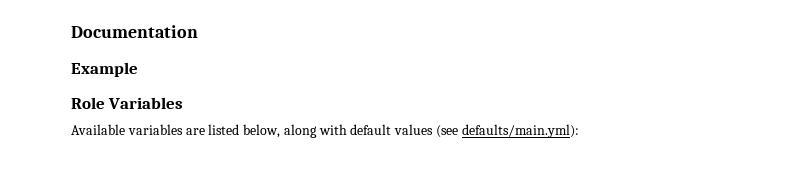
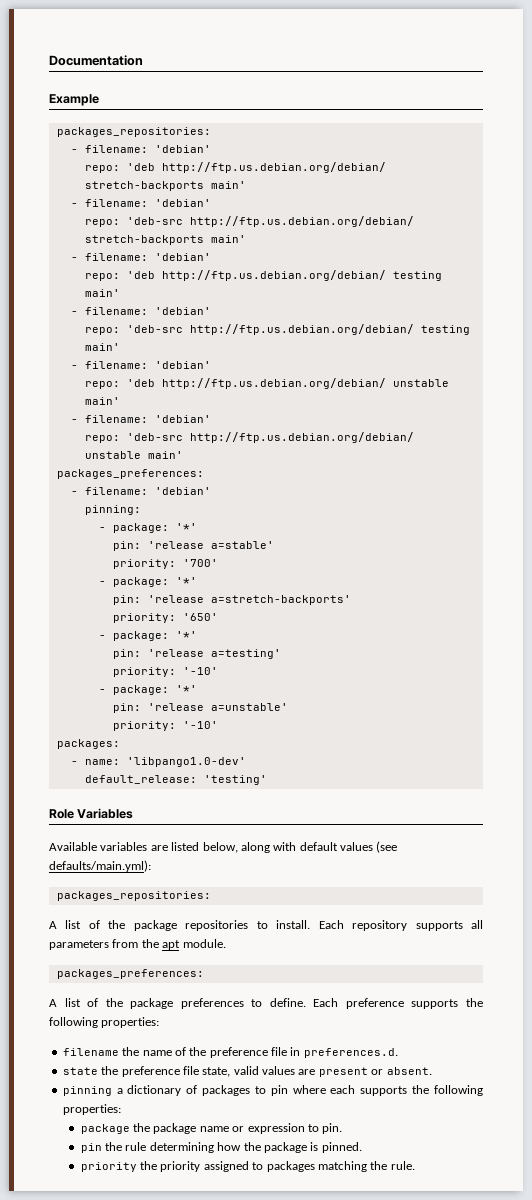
  Example
+ packages_repositories:
+ - filename: 'debian'
+ repo: 'deb http://ftp.us.debian.org/debian/ stretch-backports main'
+ - filename: 'debian'
+ repo: 'deb-src http://ftp.us.debian.org/debian/ stretch-backports main'
+ - filename: 'debian'
+ repo: 'deb http://ftp.us.debian.org/debian/ testing main'
+ - filename: 'debian'
+ repo: 'deb-src http://ftp.us.debian.org/debian/ testing main'
+ - filename: 'debian'
+ repo: 'deb http://ftp.us.debian.org/debian/ unstable main'
+ - filename: 'debian'
+ repo: 'deb-src http://ftp.us.debian.org/debian/ unstable main'
+ packages_preferences:
+ - filename: 'debian'
+ pinning:
+ - package: '*'
+ pin: 'release a=stable'
+ priority: '700'
+ - package: '*'
+ pin: 'release a=stretch-backports'
+ priority: '650'
+ - package: '*'
+ pin: 'release a=testing'
+ priority: '-10'
+ - package: '*'
+ pin: 'release a=unstable'
+ priority: '-10'
+ packages:
+ - name: 'libpango1.0-dev'
+ default_release: 'testing'
  Available variables are listed below, along with default values (see defaults/main.yml):
+ packages_repositories:
+ A list of the package repositories to install. Each repository supports all parameters from the apt module.
+ packages_preferences:
+ A list of the package preferences to define. Each preference supports the following properties:
+ filename the name of the preference file in preferences.d.
+ state the preference file state, valid values are present or absent.
+ pinning a dictionary of packages to pin where each supports the following properties:
+ package the package name or expression to pin.
+ pin the rule determining how the package is pinned.
+ priority the priority assigned to packages matching the rule.

